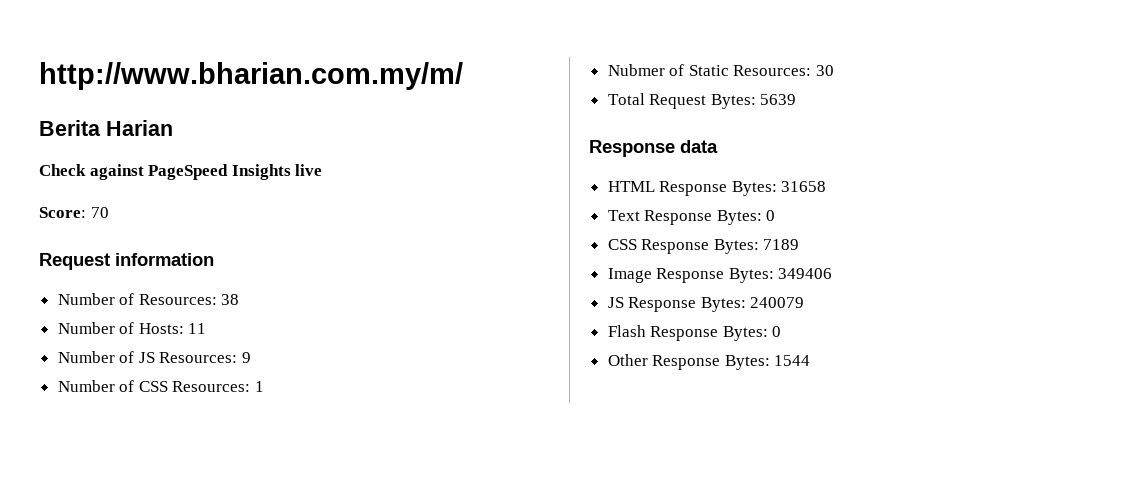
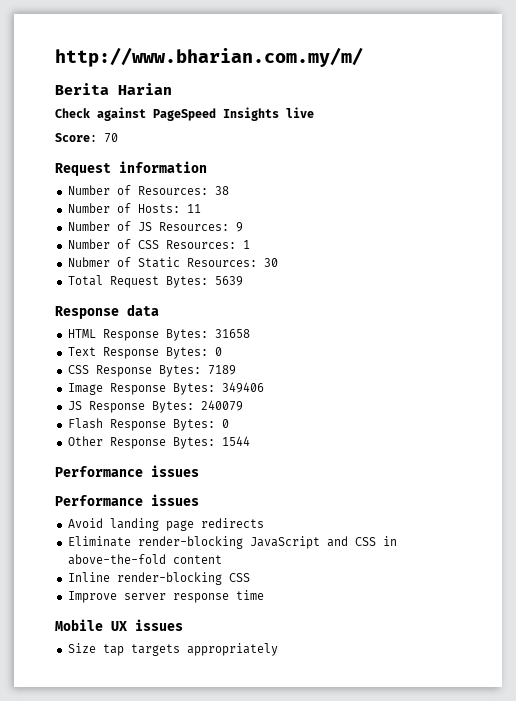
  Other Response Bytes: 1544
+ Performance issues
+ Performance issues
+ Avoid landing page redirects
+ Eliminate render-blocking JavaScript and CSS in above-the-fold content
+ Inline render-blocking CSS
+ Improve server response time
+ Mobile UX issues
+ Size tap targets appropriately

